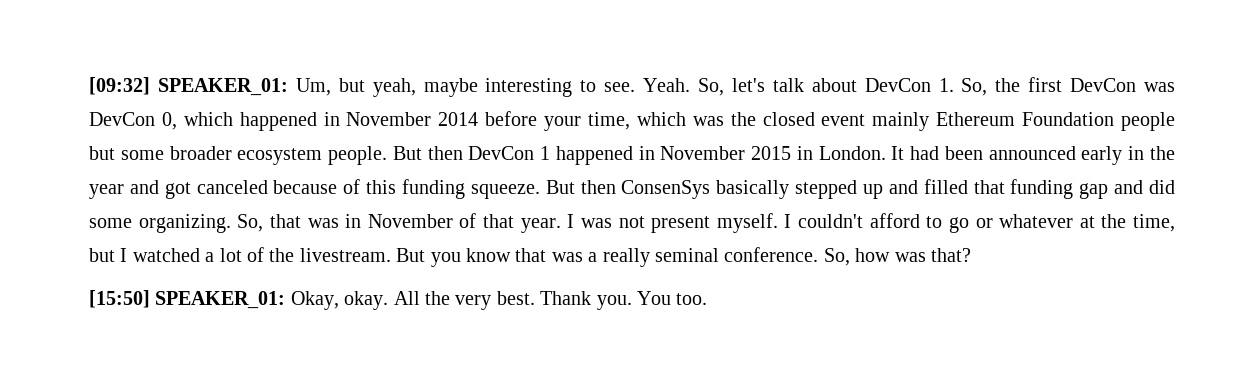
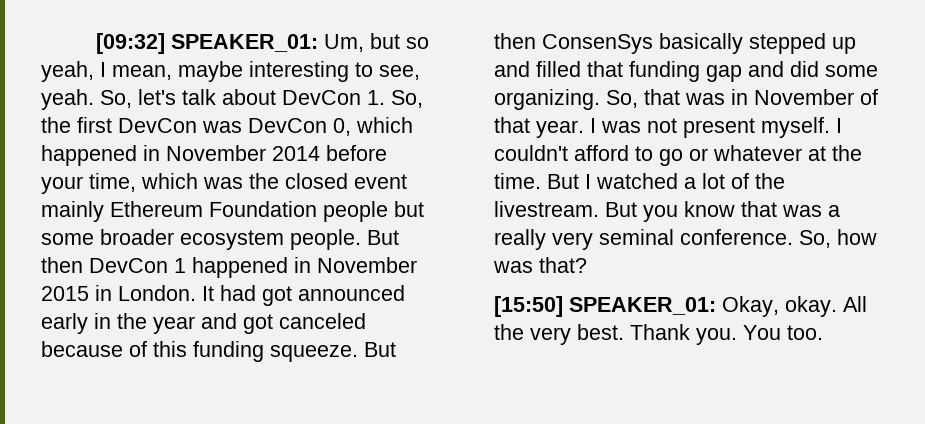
- [09:32] SPEAKER_01: Um, but yeah, maybe interesting to see. Yeah.
+ [09:32] SPEAKER_01: Um, but so yeah, I mean, maybe interesting to see, yeah.
- It had been announced early in the year and got canceled because of this funding squeeze.
+ It had got announced early in the year and got canceled because of this funding squeeze.
- I couldn't afford to go or whatever at the time, but I watched a lot of the livestream.
+ I couldn't afford to go or whatever at the time. But I watched a lot of the livestream.
- But you know that was a really seminal conference.
+ But you know that was a really very seminal conference.

